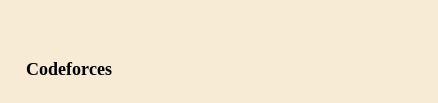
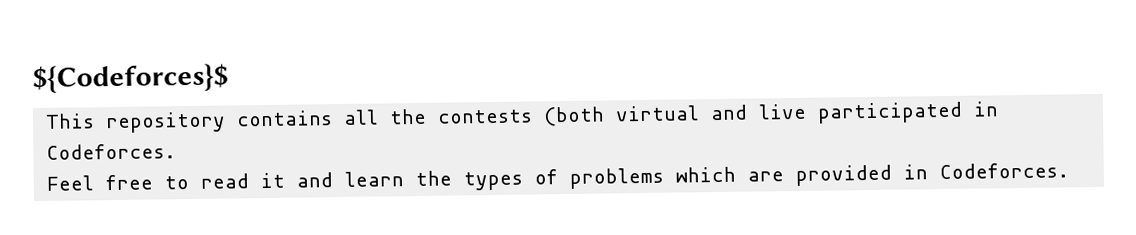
- Codeforces
+ ${Codeforces}$
+ This repository contains all the contests (both virtual and live participated in Codeforces.
+ Feel free to read it and learn the types of problems which are provided in Codeforces.

